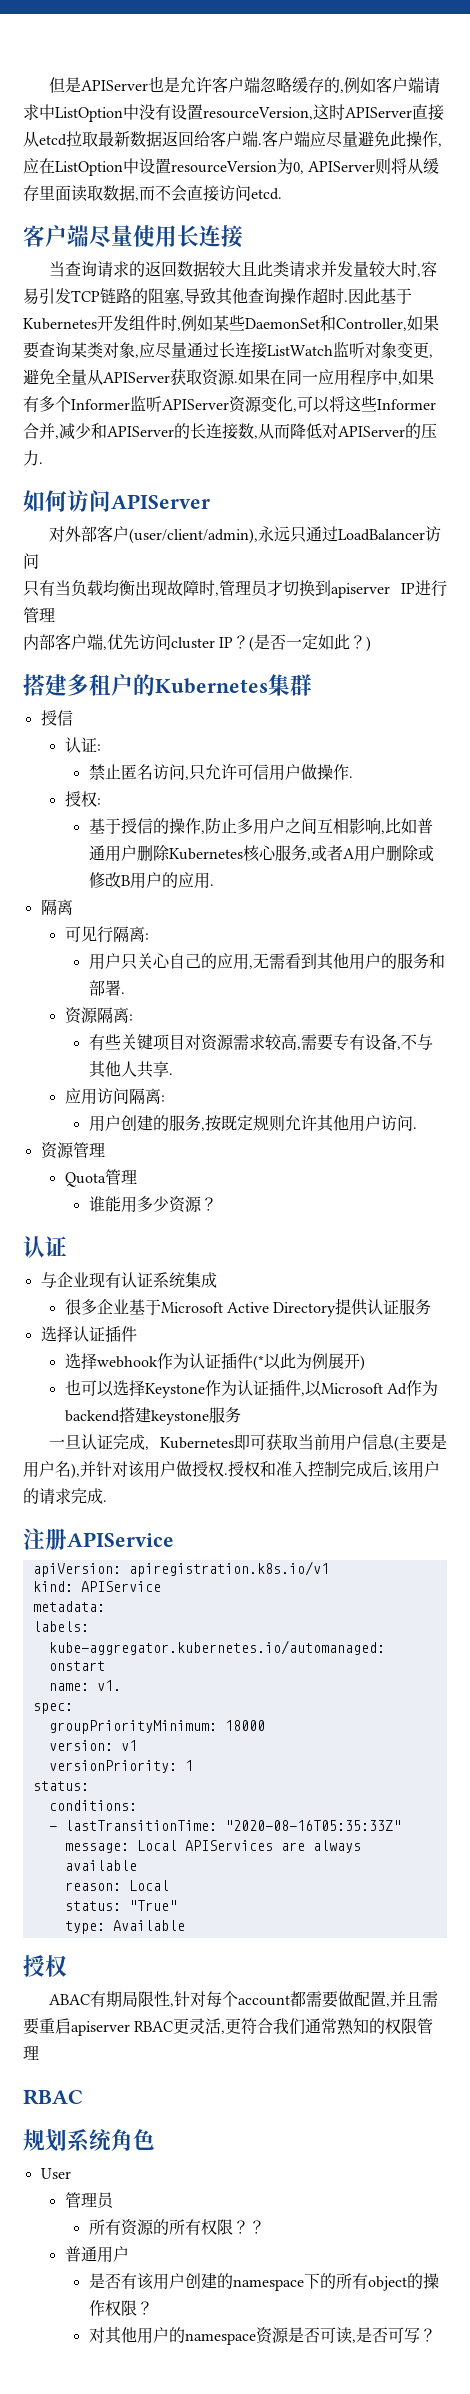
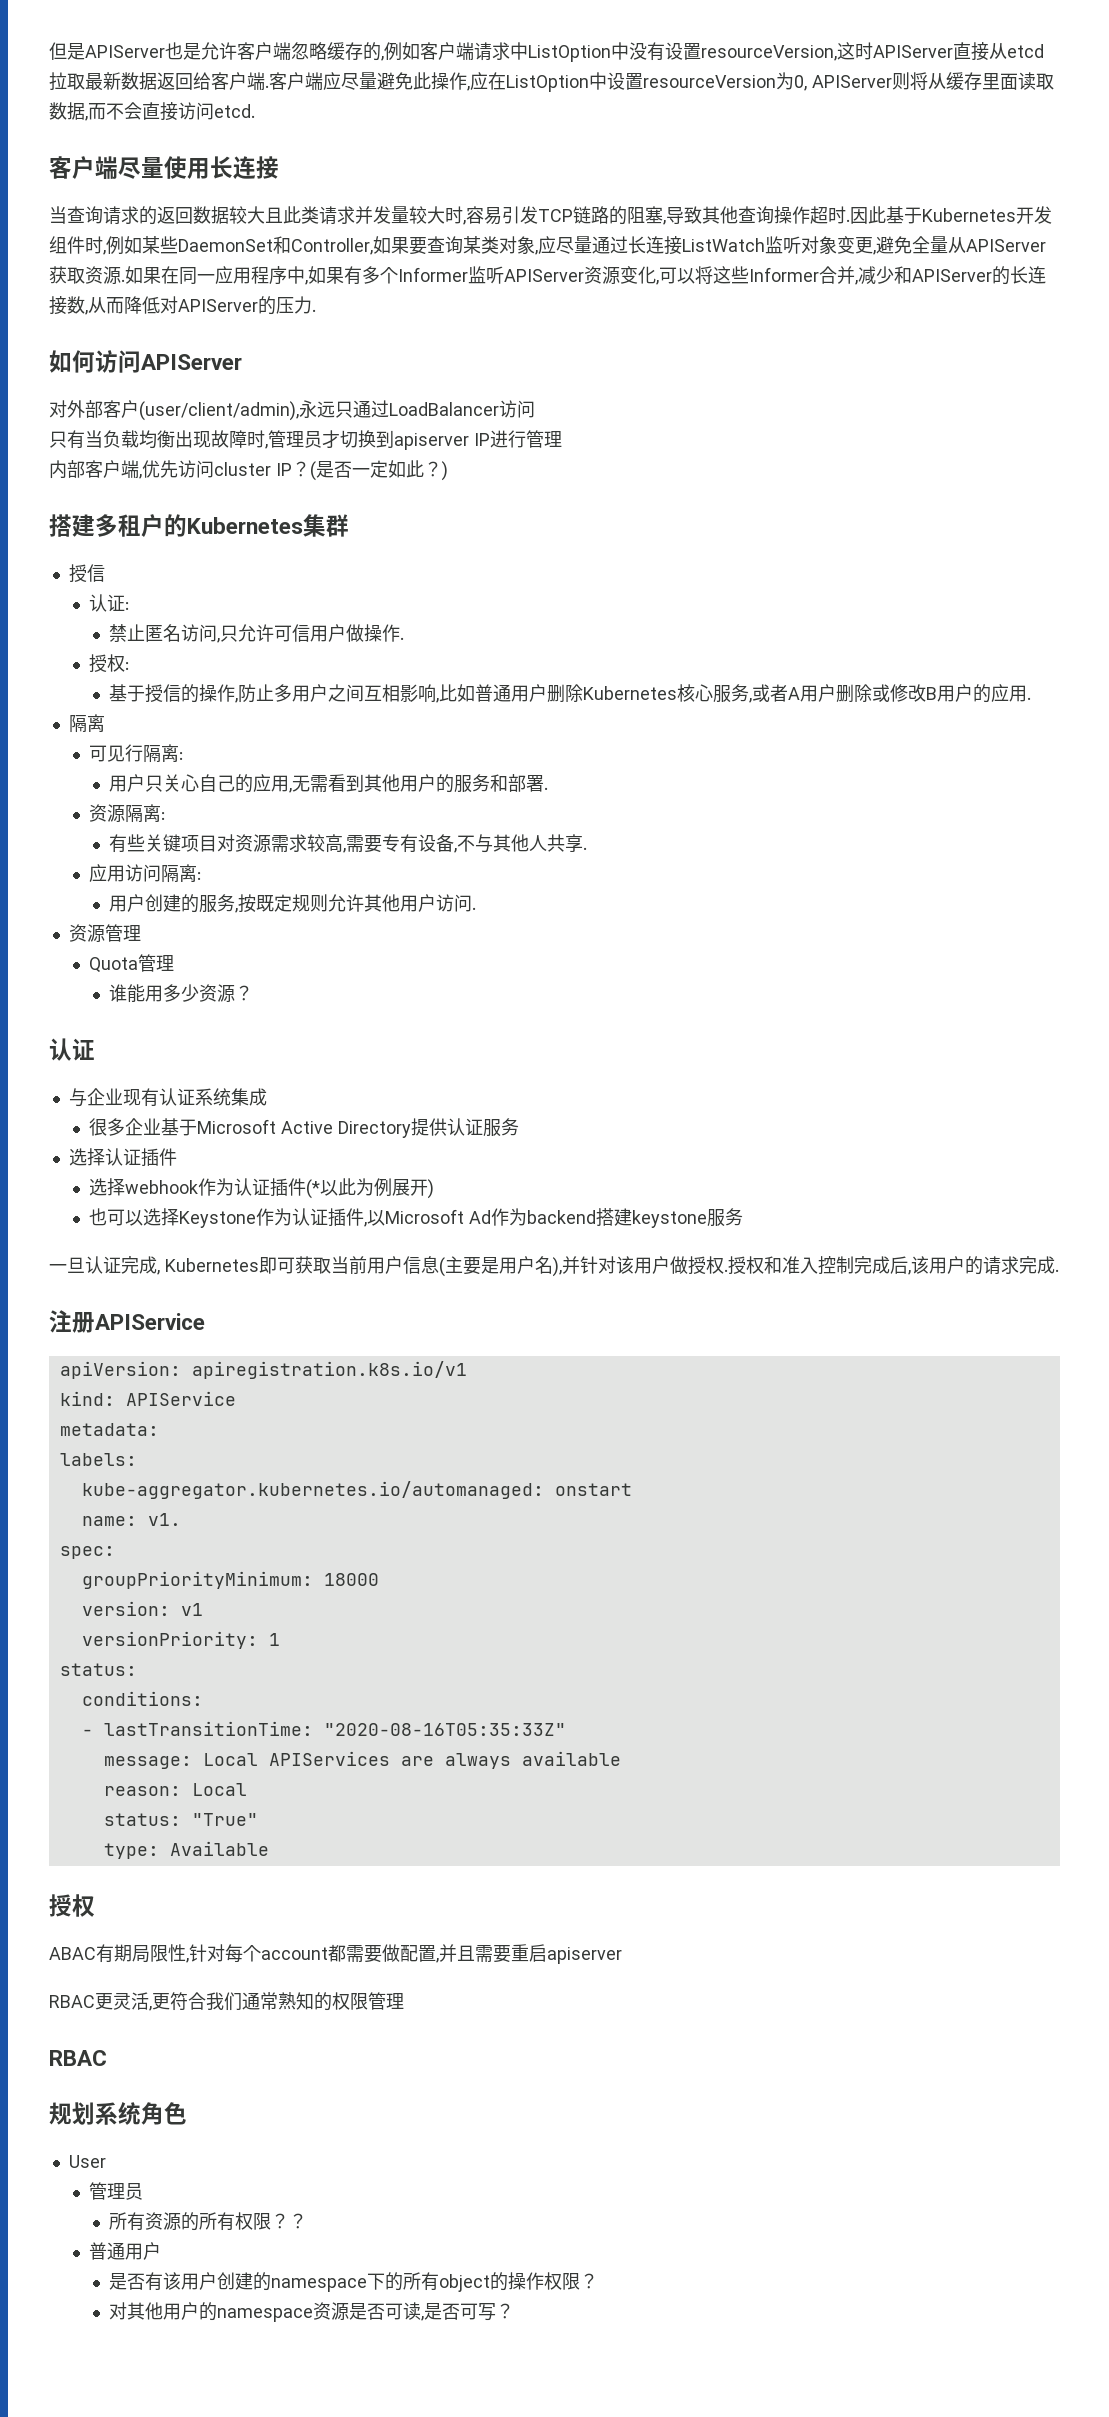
- ABAC有期局限性,针对每个account都需要做配置,并且需要重启apiserver RBAC更灵活,更符合我们通常熟知的权限管理
+ ABAC有期局限性,针对每个account都需要做配置,并且需要重启apiserver
+ RBAC更灵活,更符合我们通常熟知的权限管理

